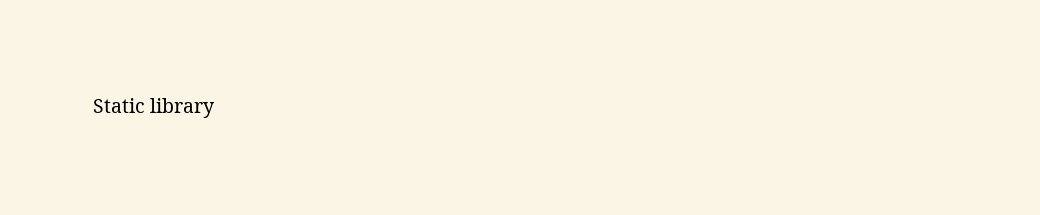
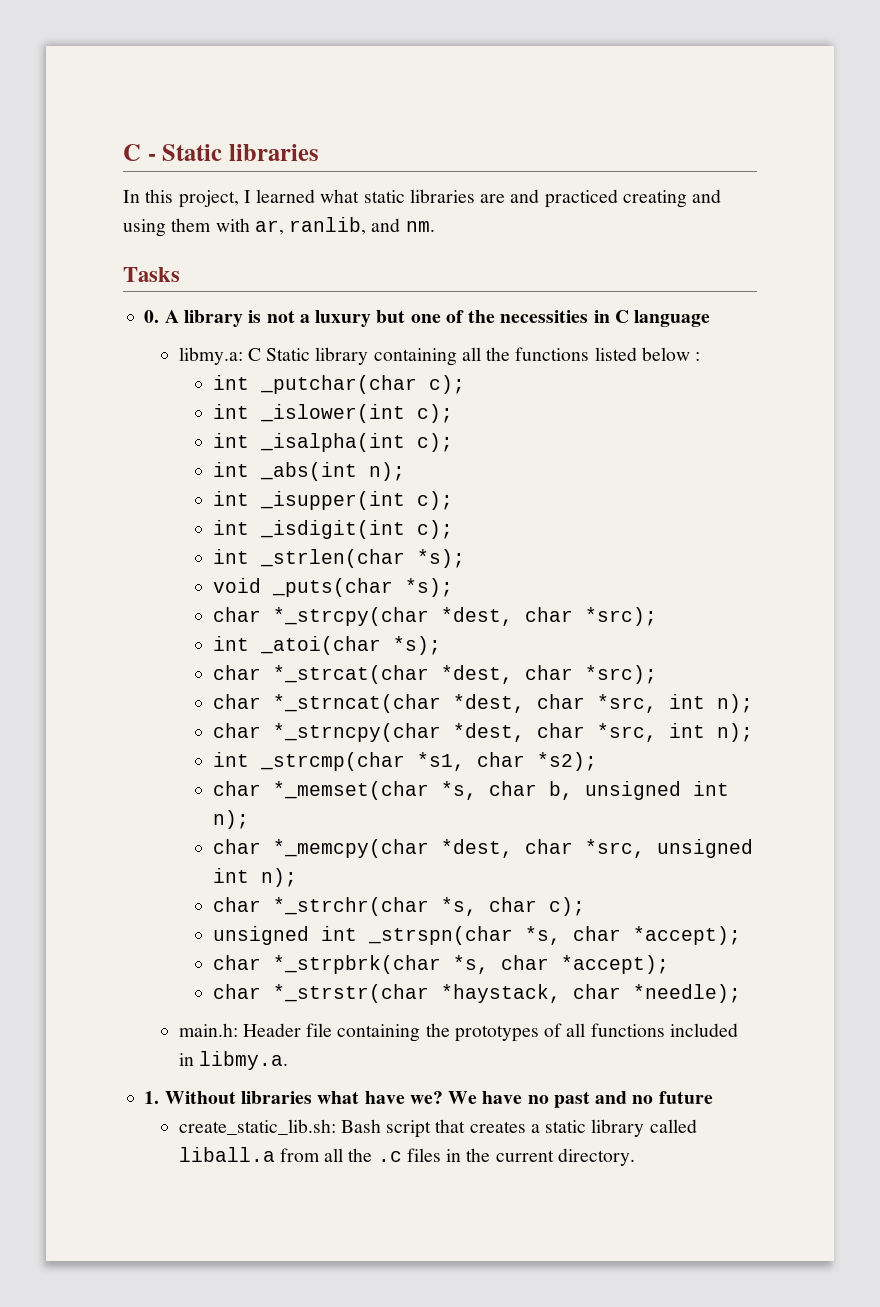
- Static library
+ C - Static libraries
+ In this project, I learned what static libraries are and practiced creating and using them with ar, ranlib, and nm.
+ Tasks
+ 0. A library is not a luxury but one of the necessities in C language
+ libmy.a: C Static library containing all the functions listed below :
+ int _putchar(char c);
+ int _islower(int c);
+ int _isalpha(int c);
+ int _abs(int n);
+ int _isupper(int c);
+ int _isdigit(int c);
+ int _strlen(char *s);
+ void _puts(char *s);
+ char *_strcpy(char *dest, char *src);
+ int _atoi(char *s);
+ char *_strcat(char *dest, char *src);
+ char *_strncat(char *dest, char *src, int n);
+ char *_strncpy(char *dest, char *src, int n);
+ int _strcmp(char *s1, char *s2);
+ char *_memset(char *s, char b, unsigned int n);
+ char *_memcpy(char *dest, char *src, unsigned int n);
+ char *_strchr(char *s, char c);
+ unsigned int _strspn(char *s, char *accept);
+ char *_strpbrk(char *s, char *accept);
+ char *_strstr(char *haystack, char *needle);
+ main.h: Header file containing the prototypes of all functions included in libmy.a.
+ 1. Without libraries what have we? We have no past and no future
+ create_static_lib.sh: Bash script that creates a static library called liball.a from all the .c files in the current directory.

